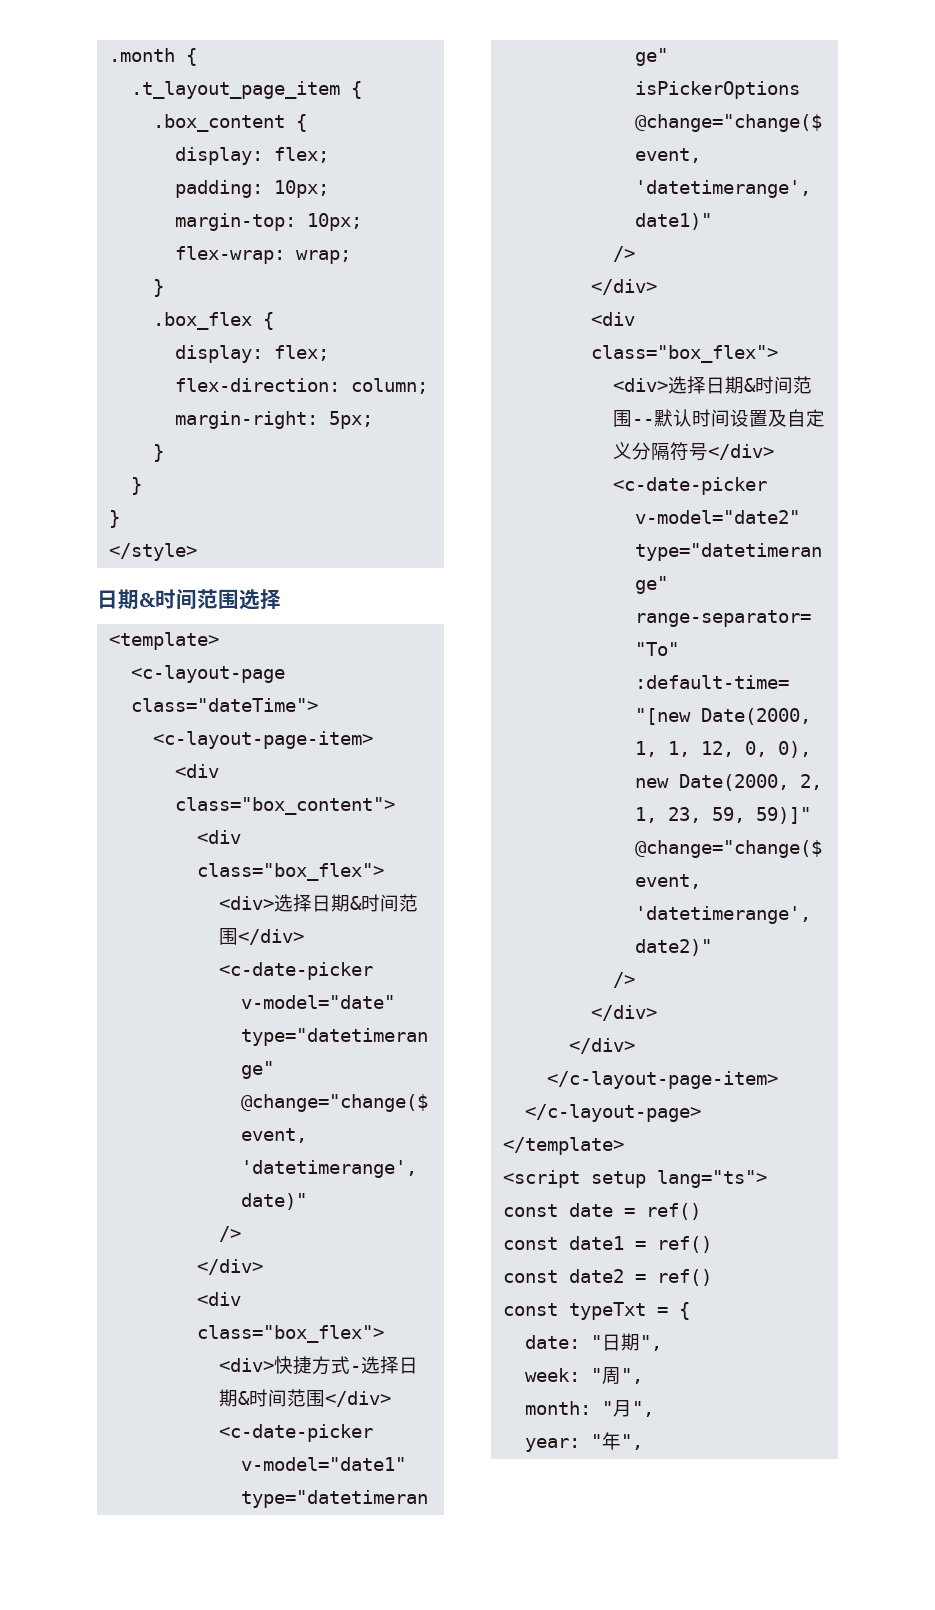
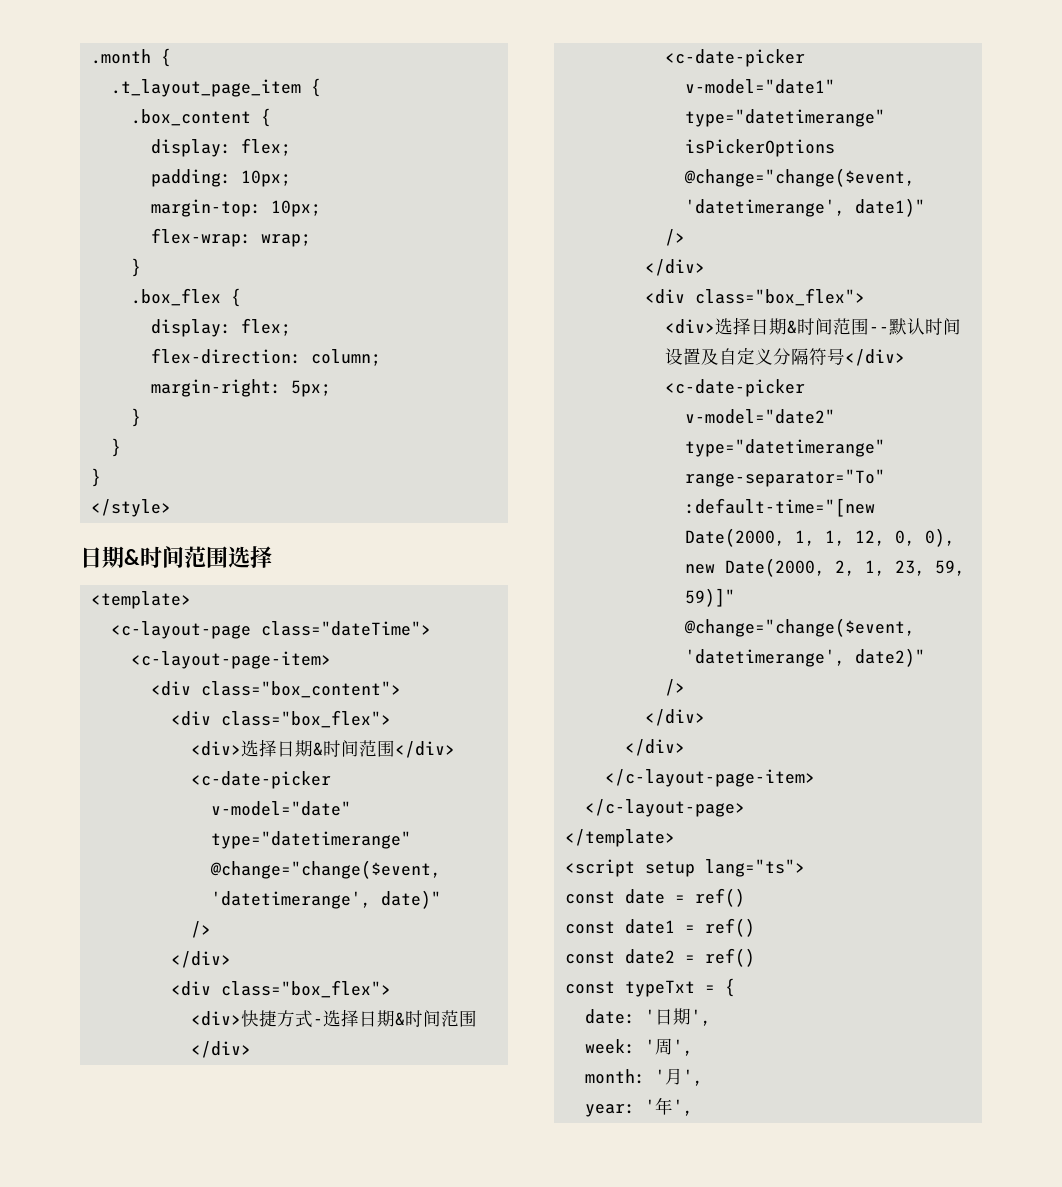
- date: "日期",
+ date: '日期',
- week: "周",
+ week: '周',
- month: "月",
+ month: '月',
- year: "年",
+ year: '年',

